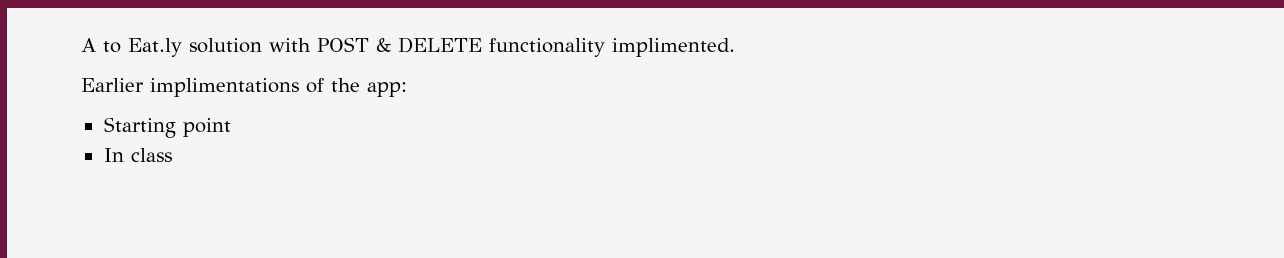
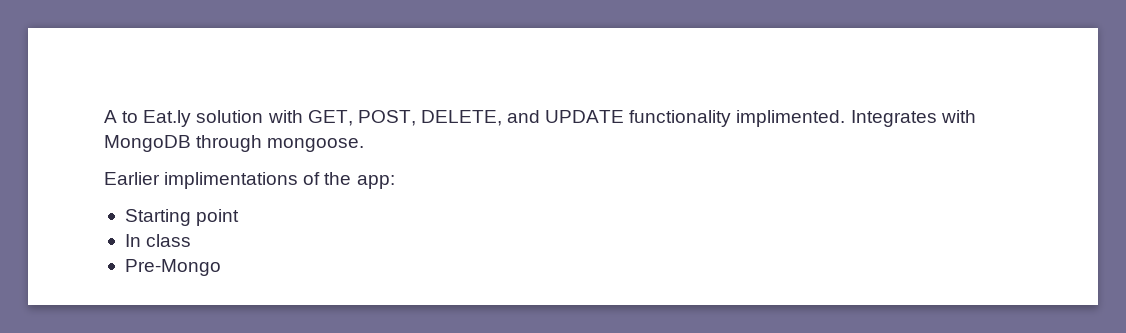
- A to Eat.ly solution with POST & DELETE functionality implimented.
+ A to Eat.ly solution with GET, POST, DELETE, and UPDATE functionality implimented. Integrates with MongoDB through mongoose.
+ Pre-Mongo

